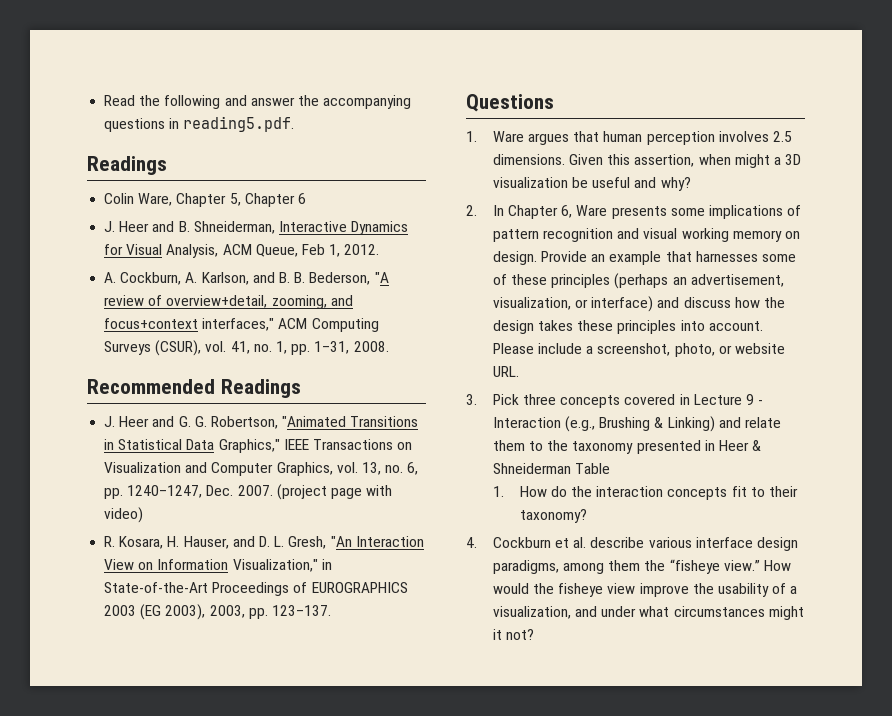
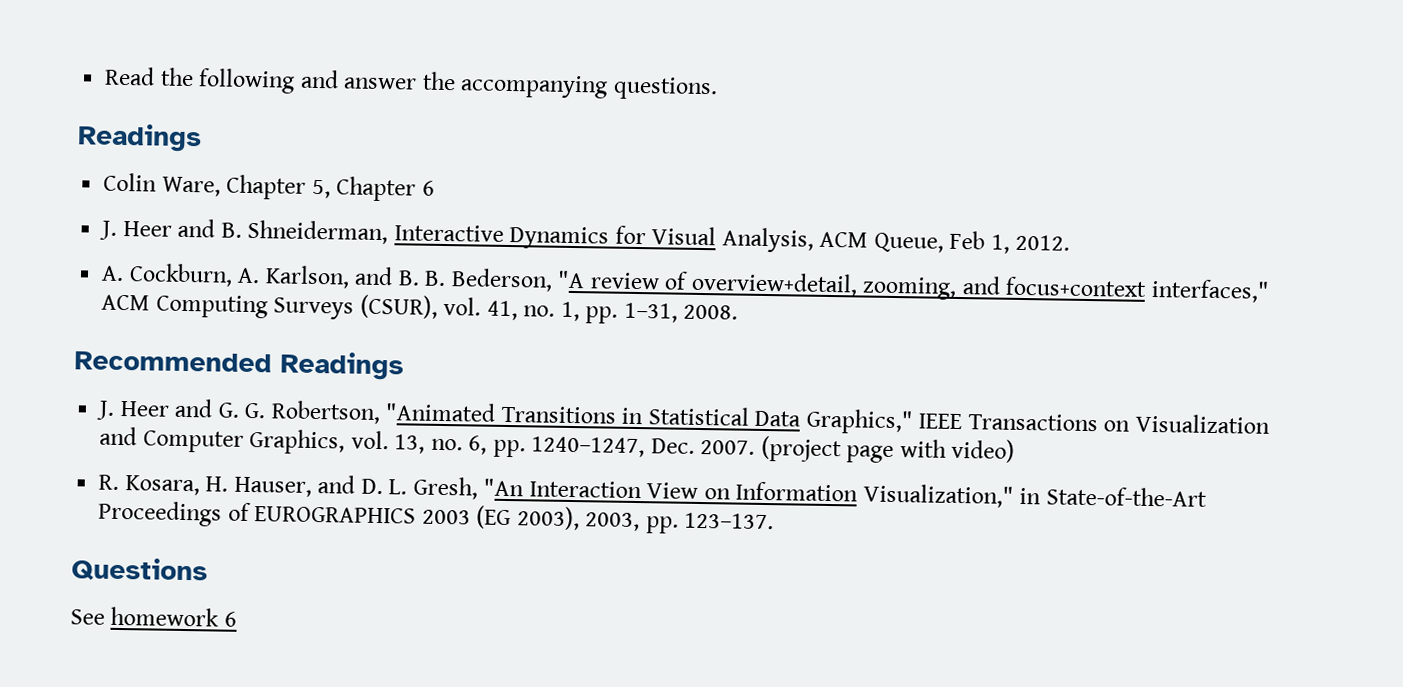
- Read the following and answer the accompanying questions in reading5.pdf.
+ Read the following and answer the accompanying questions.
- 1. Ware argues that human perception involves 2.5 dimensions. Given this assertion, when might a 3D visualization be useful and why?
- 2. In Chapter 6, Ware presents some implications of pattern recognition and visual working memory on design. Provide an example that harnesses some of these principles (perhaps an advertisement, visualization, or interface) and discuss how the design takes these principles into account. Please include a screenshot, photo, or website URL.
- 3. Pick three concepts covered in Lecture 9 - Interaction (e.g., Brushing & Linking) and relate them to the taxonomy presented in Heer & Shneiderman Table
- 1. How do the interaction concepts fit to their taxonomy?
- 4. Cockburn et al. describe various interface design paradigms, among them the “fisheye view.” How would the fisheye view improve the usability of a visualization, and under what circumstances might it not?
+ See homework 6

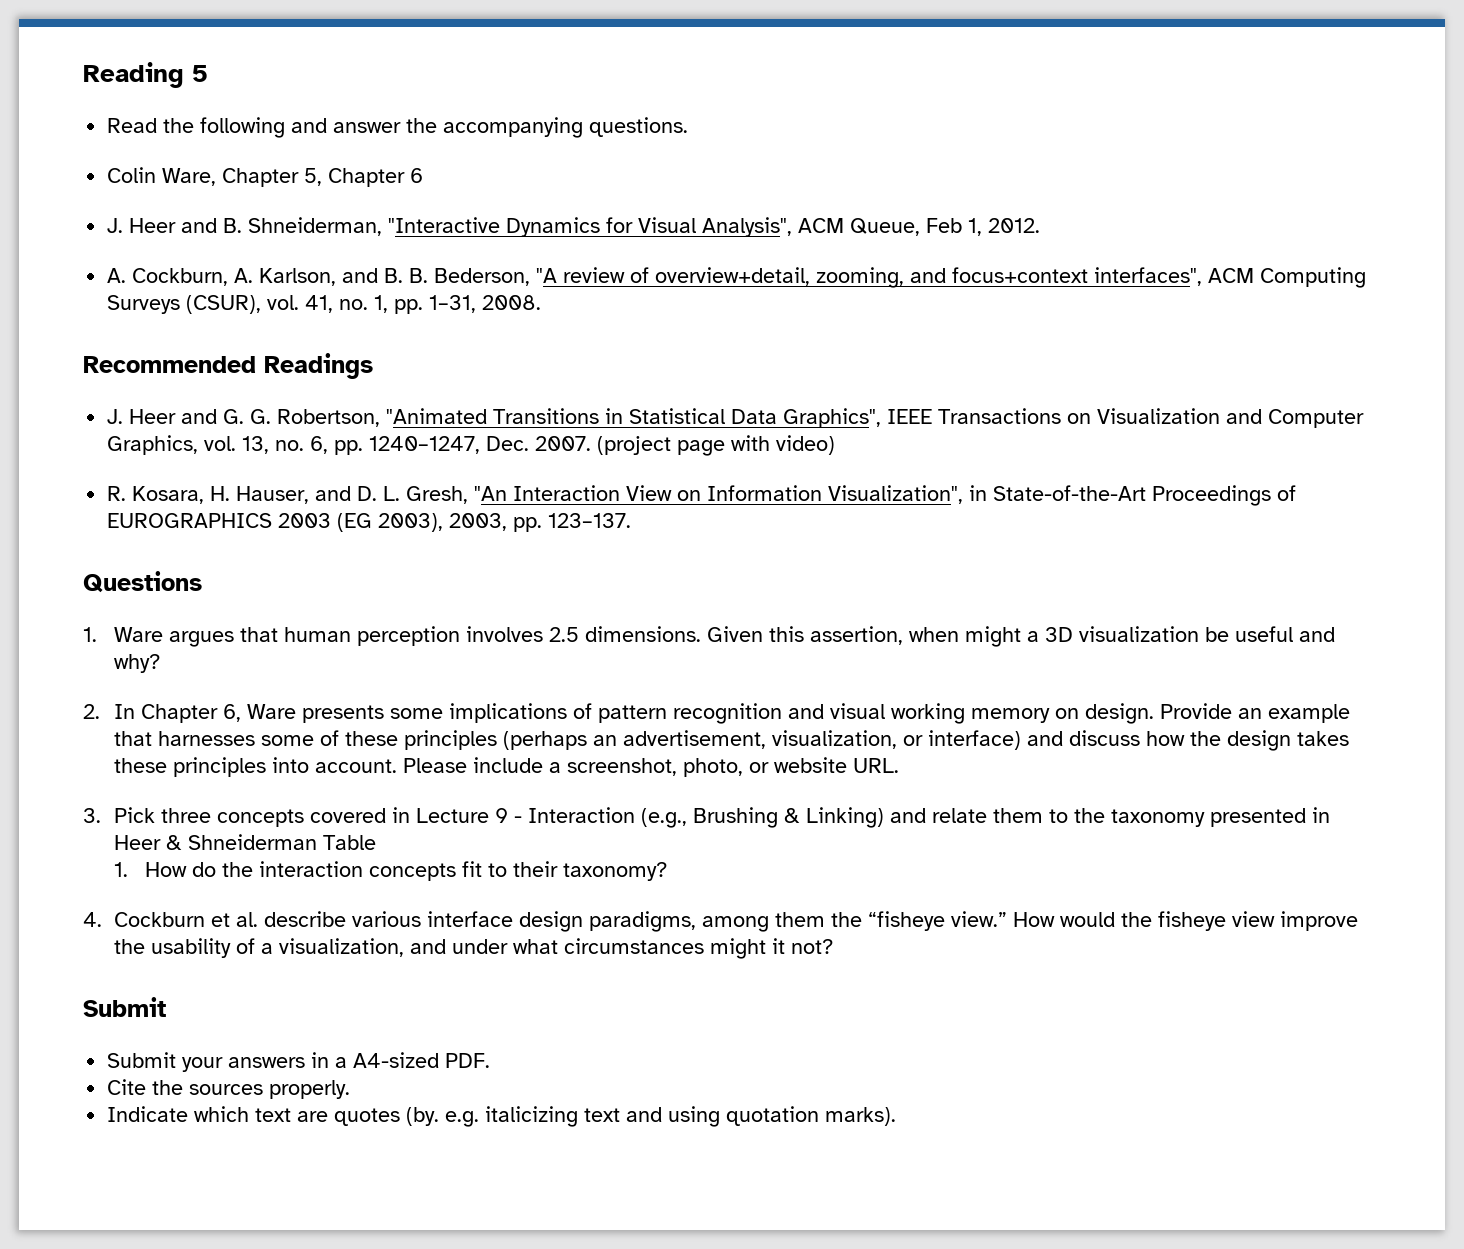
+ Reading 5
  Read the following and answer the accompanying questions.
- Readings
- J. Heer and B. Shneiderman, Interactive Dynamics for Visual Analysis, ACM Queue, Feb 1, 2012.
+ J. Heer and B. Shneiderman, "Interactive Dynamics for Visual Analysis", ACM Queue, Feb 1, 2012.
- A. Cockburn, A. Karlson, and B. B. Bederson, "A review of overview+detail, zooming, and focus+context interfaces," ACM Computing Surveys (CSUR), vol. 41, no. 1, pp. 1–31, 2008.
+ A. Cockburn, A. Karlson, and B. B. Bederson, "A review of overview+detail, zooming, and focus+context interfaces", ACM Computing Surveys (CSUR), vol. 41, no. 1, pp. 1–31, 2008.
- J. Heer and G. G. Robertson, "Animated Transitions in Statistical Data Graphics," IEEE Transactions on Visualization and Computer Graphics, vol. 13, no. 6, pp. 1240–1247, Dec. 2007.
+ J. Heer and G. G. Robertson, "Animated Transitions in Statistical Data Graphics", IEEE Transactions on Visualization and Computer Graphics, vol. 13, no. 6, pp. 1240–1247, Dec. 2007.
- R. Kosara, H. Hauser, and D. L. Gresh, "An Interaction View on Information Visualization," in State-of-the-Art Proceedings of EUROGRAPHICS 2003 (EG 2003), 2003, pp. 123–137.
+ R. Kosara, H. Hauser, and D. L. Gresh, "An Interaction View on Information Visualization", in State-of-the-Art Proceedings of EUROGRAPHICS 2003 (EG 2003), 2003, pp. 123–137.
- See homework 6
+ 1. Ware argues that human perception involves 2.5 dimensions. Given this assertion, when might a 3D visualization be useful and why?
+ 2. In Chapter 6, Ware presents some implications of pattern recognition and visual working memory on design. Provide an example that harnesses some of these principles (perhaps an advertisement, visualization, or interface) and discuss how the design takes these principles into account. Please include a screenshot, photo, or website URL.
+ 3. Pick three concepts covered in Lecture 9 - Interaction (e.g., Brushing & Linking) and relate them to the taxonomy presented in Heer & Shneiderman Table
+ 1. How do the interaction concepts fit to their taxonomy?
+ 4. Cockburn et al. describe various interface design paradigms, among them the “fisheye view.” How would the fisheye view improve the usability of a visualization, and under what circumstances might it not?
+ Submit
+ Submit your answers in a A4-sized PDF.
+ Cite the sources properly.
+ Indicate which text are quotes (by. e.g. italicizing text and using quotation marks).

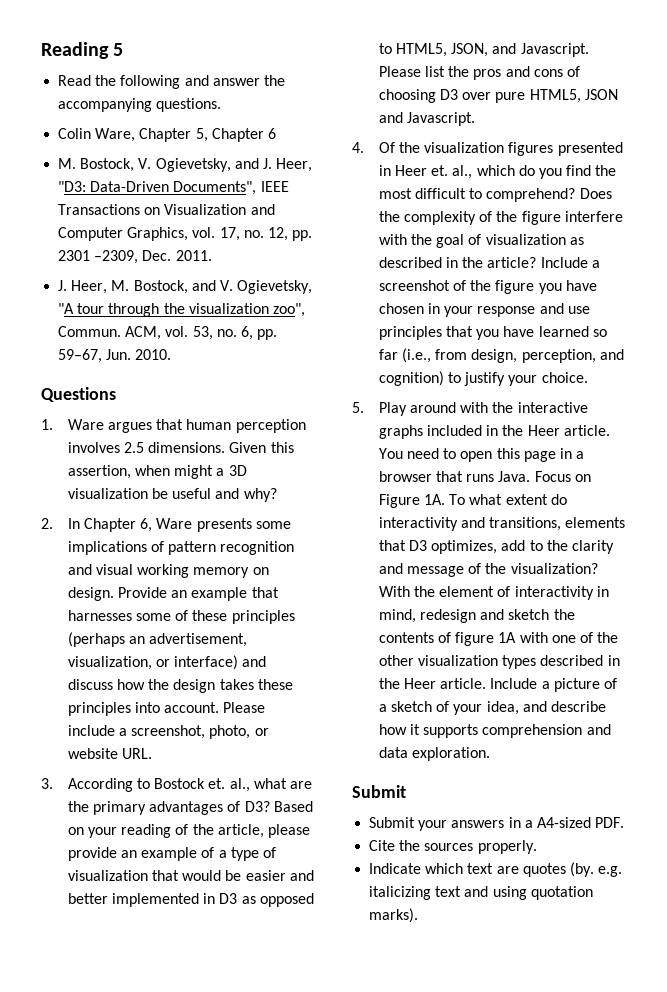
- J. Heer and B. Shneiderman, "Interactive Dynamics for Visual Analysis", ACM Queue, Feb 1, 2012.
- A. Cockburn, A. Karlson, and B. B. Bederson, "A review of overview+detail, zooming, and focus+context interfaces", ACM Computing Surveys (CSUR), vol. 41, no. 1, pp. 1–31, 2008.
- Recommended Readings
- J. Heer and G. G. Robertson, "Animated Transitions in Statistical Data Graphics", IEEE Transactions on Visualization and Computer Graphics, vol. 13, no. 6, pp. 1240–1247, Dec. 2007. (project page with video)
- R. Kosara, H. Hauser, and D. L. Gresh, "An Interaction View on Information Visualization", in State-of-the-Art Proceedings of EUROGRAPHICS 2003 (EG 2003), 2003, pp. 123–137.
+ M. Bostock, V. Ogievetsky, and J. Heer, "D3: Data-Driven Documents", IEEE Transactions on Visualization and Computer Graphics, vol. 17, no. 12, pp. 2301 –2309, Dec. 2011.
+ J. Heer, M. Bostock, and V. Ogievetsky, "A tour through the visualization zoo", Commun. ACM, vol. 53, no. 6, pp. 59–67, Jun. 2010.
- 3. Pick three concepts covered in Lecture 9 - Interaction (e.g., Brushing & Linking) and relate them to the taxonomy presented in Heer & Shneiderman Table
- 1. How do the interaction concepts fit to their taxonomy?
- 4. Cockburn et al. describe various interface design paradigms, among them the “fisheye view.” How would the fisheye view improve the usability of a visualization, and under what circumstances might it not?
+ 3. According to Bostock et. al., what are the primary advantages of D3? Based on your reading of the article, please provide an example of a type of visualization that would be easier and better implemented in D3 as opposed to HTML5, JSON, and Javascript. Please list the pros and cons of choosing D3 over pure HTML5, JSON and Javascript.
+ 4. Of the visualization figures presented in Heer et. al., which do you find the most difficult to comprehend? Does the complexity of the figure interfere with the goal of visualization as described in the article? Include a screenshot of the figure you have chosen in your response and use principles that you have learned so far (i.e., from design, perception, and cognition) to justify your choice.
+ 5. Play around with the interactive graphs included in the Heer article. You need to open this page in a browser that runs Java. Focus on Figure 1A. To what extent do interactivity and transitions, elements that D3 optimizes, add to the clarity and message of the visualization? With the element of interactivity in mind, redesign and sketch the contents of figure 1A with one of the other visualization types described in the Heer article. Include a picture of a sketch of your idea, and describe how it supports comprehension and data exploration.

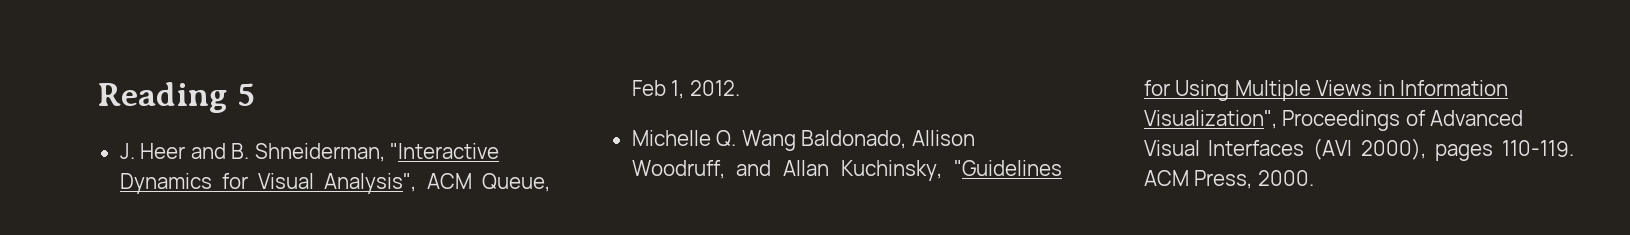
- Read the following and answer the accompanying questions.
- Colin Ware, Chapter 5, Chapter 6
- M. Bostock, V. Ogievetsky, and J. Heer, "D3: Data-Driven Documents", IEEE Transactions on Visualization and Computer Graphics, vol. 17, no. 12, pp. 2301 –2309, Dec. 2011.
- J. Heer, M. Bostock, and V. Ogievetsky, "A tour through the visualization zoo", Commun. ACM, vol. 53, no. 6, pp. 59–67, Jun. 2010.
- Questions
- 1. Ware argues that human perception involves 2.5 dimensions. Given this assertion, when might a 3D visualization be useful and why?
- 2. In Chapter 6, Ware presents some implications of pattern recognition and visual working memory on design. Provide an example that harnesses some of these principles (perhaps an advertisement, visualization, or interface) and discuss how the design takes these principles into account. Please include a screenshot, photo, or website URL.
- 3. According to Bostock et. al., what are the primary advantages of D3? Based on your reading of the article, please provide an example of a type of visualization that would be easier and better implemented in D3 as opposed to HTML5, JSON, and Javascript. Please list the pros and cons of choosing D3 over pure HTML5, JSON and Javascript.
- 4. Of the visualization figures presented in Heer et. al., which do you find the most difficult to comprehend? Does the complexity of the figure interfere with the goal of visualization as described in the article? Include a screenshot of the figure you have chosen in your response and use principles that you have learned so far (i.e., from design, perception, and cognition) to justify your choice.
- 5. Play around with the interactive graphs included in the Heer article. You need to open this page in a browser that runs Java. Focus on Figure 1A. To what extent do interactivity and transitions, elements that D3 optimizes, add to the clarity and message of the visualization? With the element of interactivity in mind, redesign and sketch the contents of figure 1A with one of the other visualization types described in the Heer article. Include a picture of a sketch of your idea, and describe how it supports comprehension and data exploration.
- Submit
- Submit your answers in a A4-sized PDF.
- Cite the sources properly.
- Indicate which text are quotes (by. e.g. italicizing text and using quotation marks).
+ J. Heer and B. Shneiderman, "Interactive Dynamics for Visual Analysis", ACM Queue, Feb 1, 2012.
+ Michelle Q. Wang Baldonado, Allison Woodruff, and Allan Kuchinsky, "Guidelines for Using Multiple Views in Information Visualization", Proceedings of Advanced Visual Interfaces (AVI 2000), pages 110-119. ACM Press, 2000.

